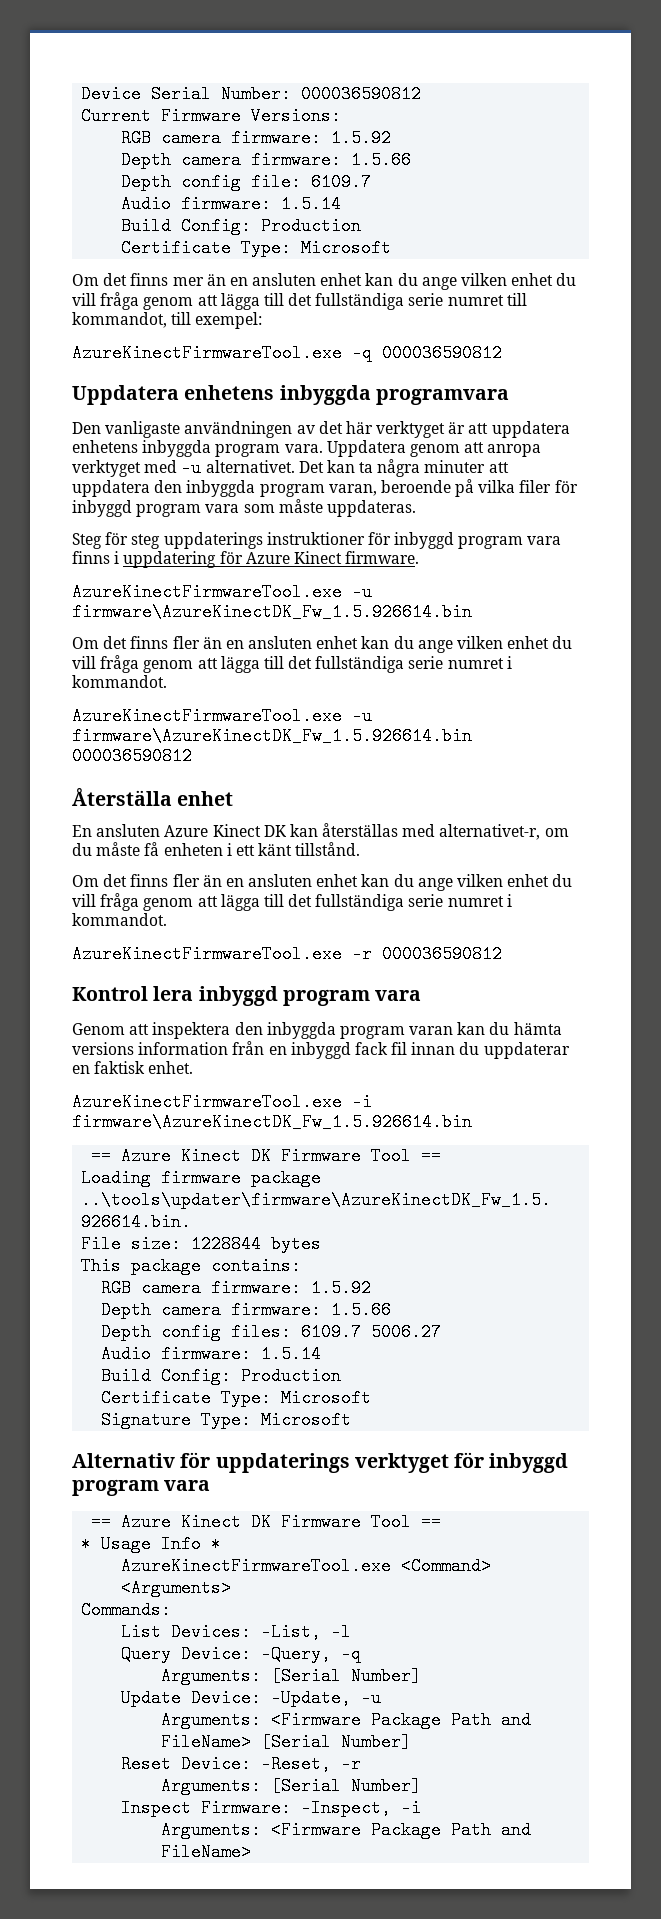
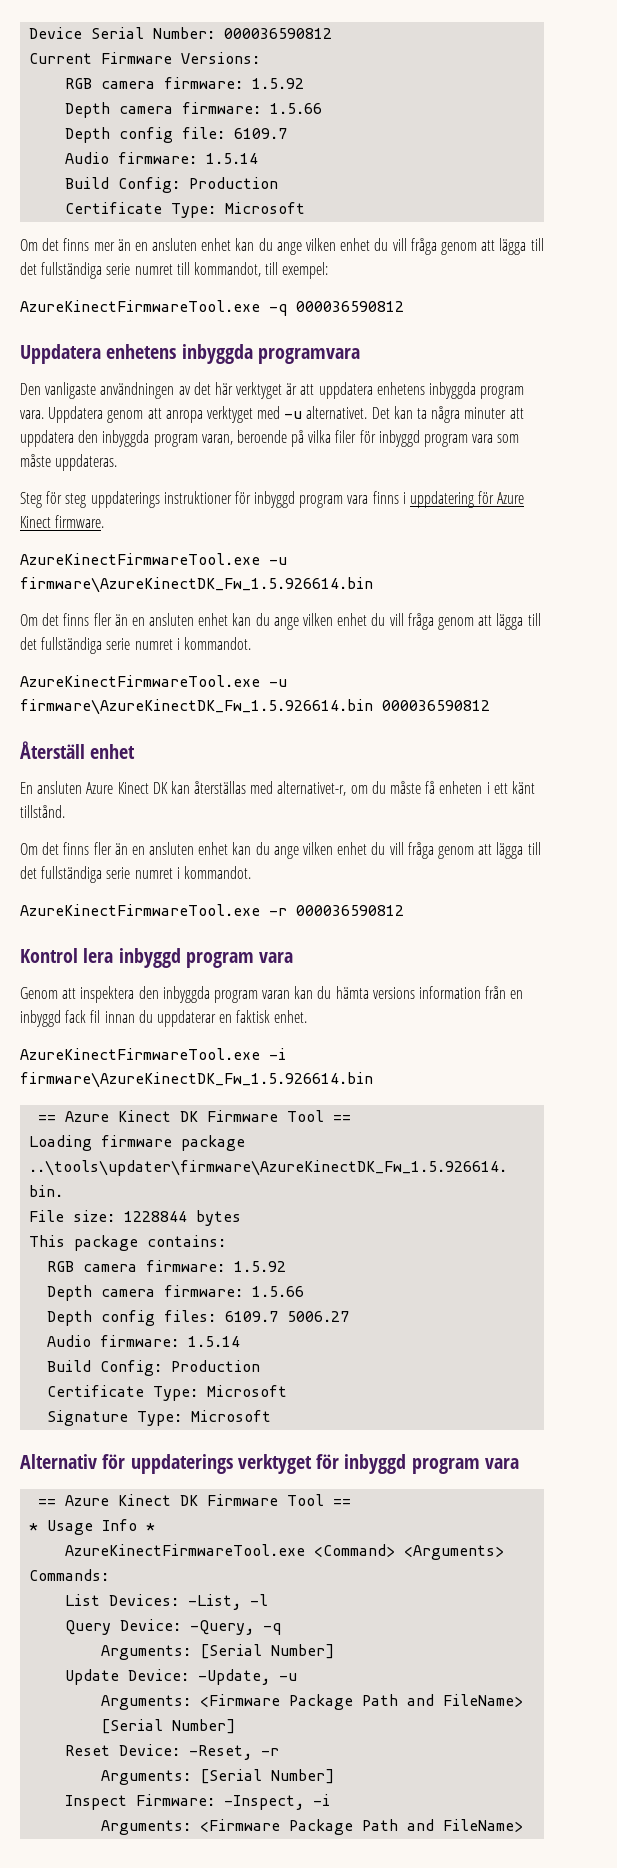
- Återställa enhet
+ Återställ enhet

